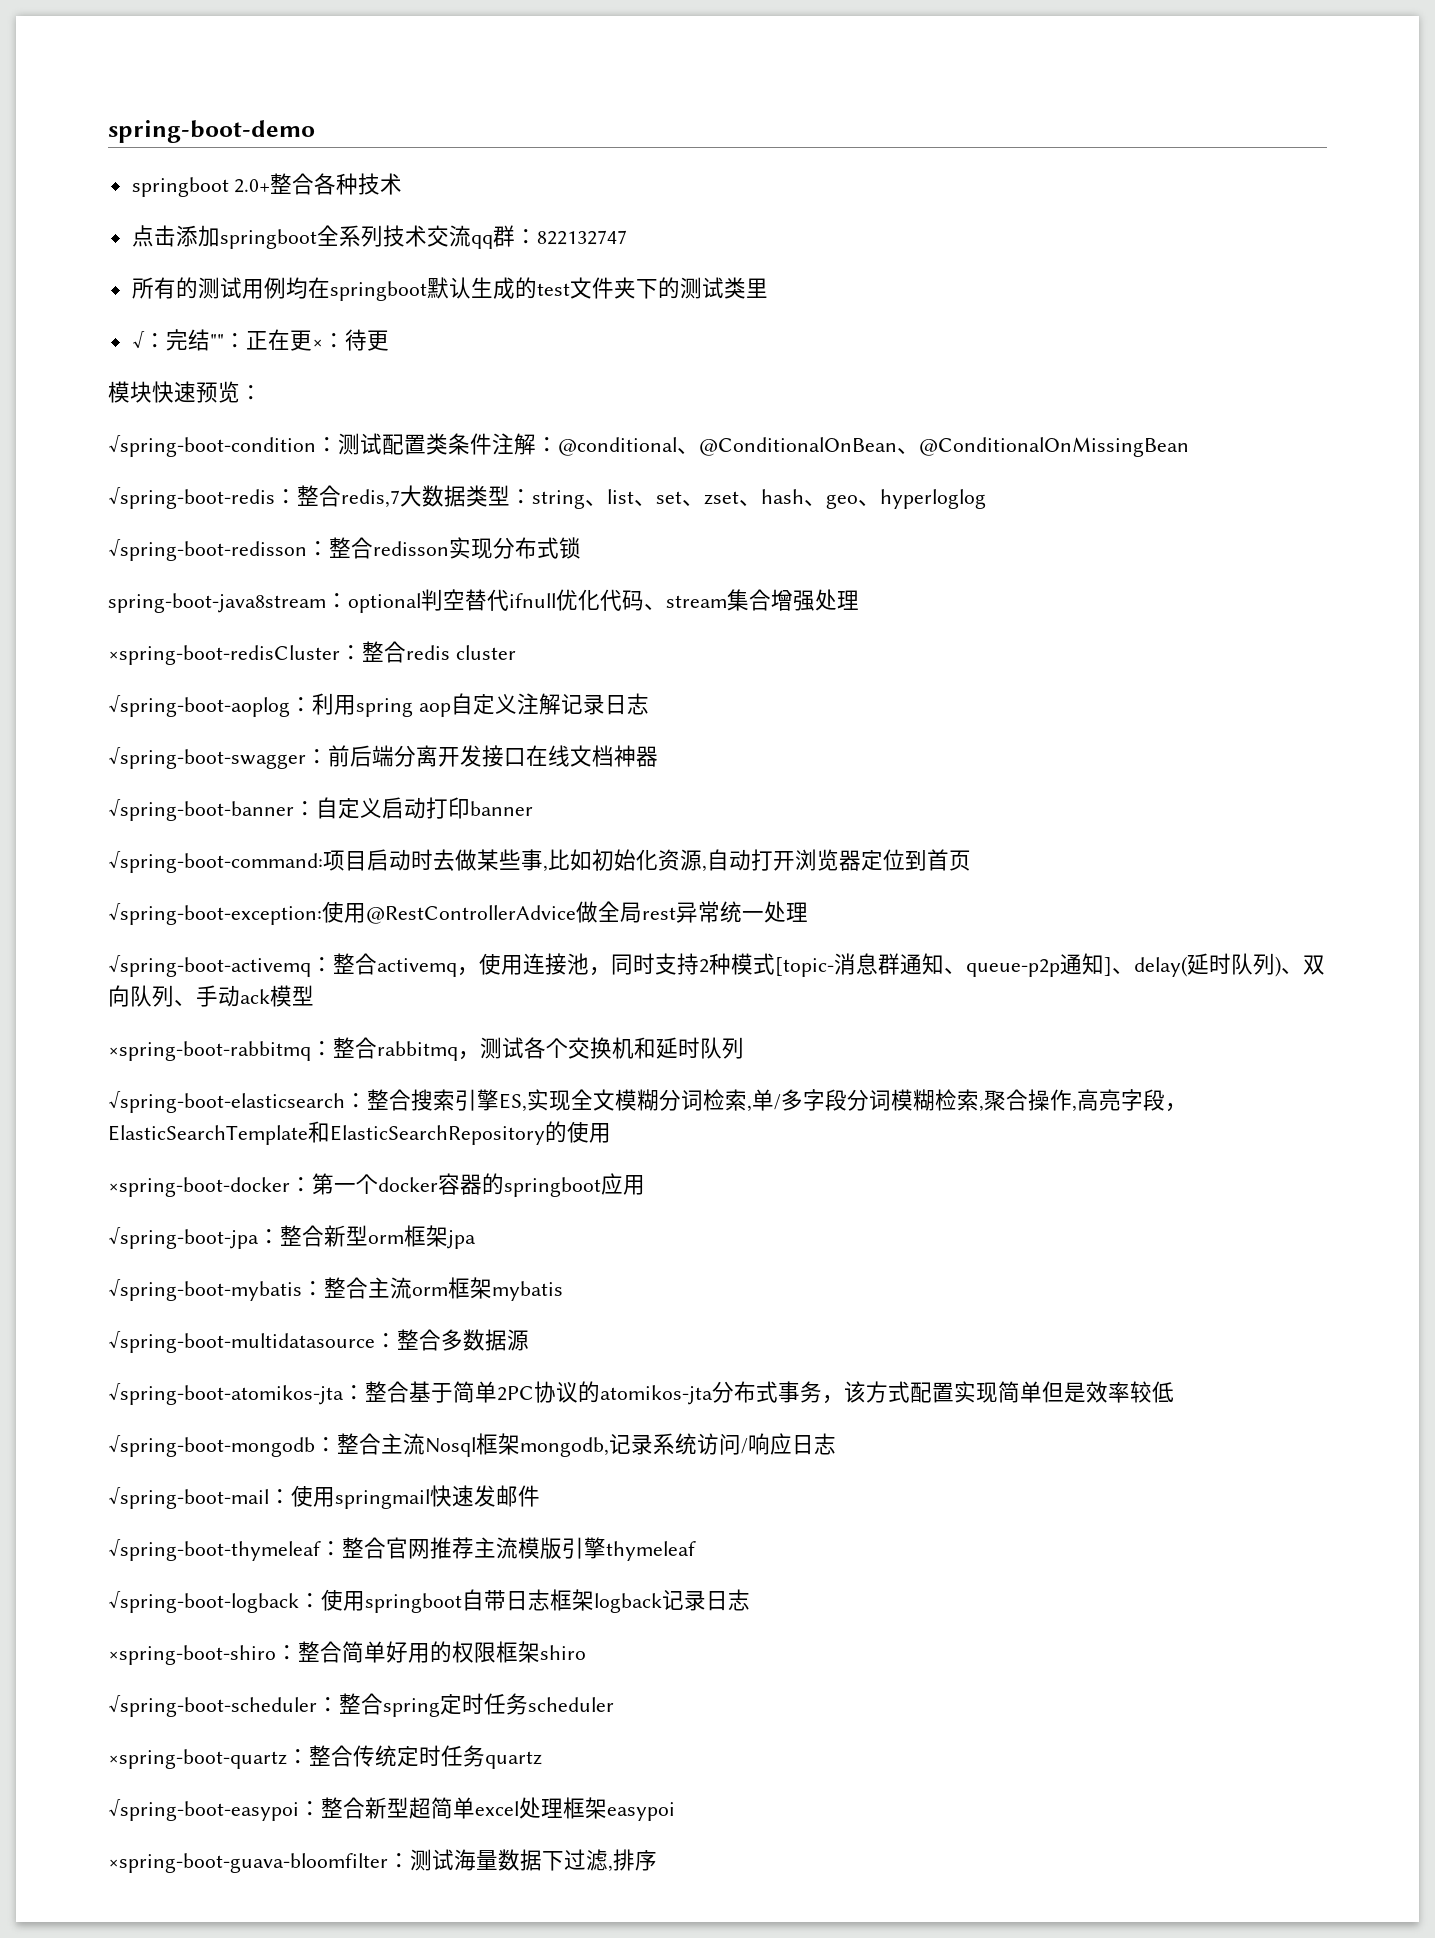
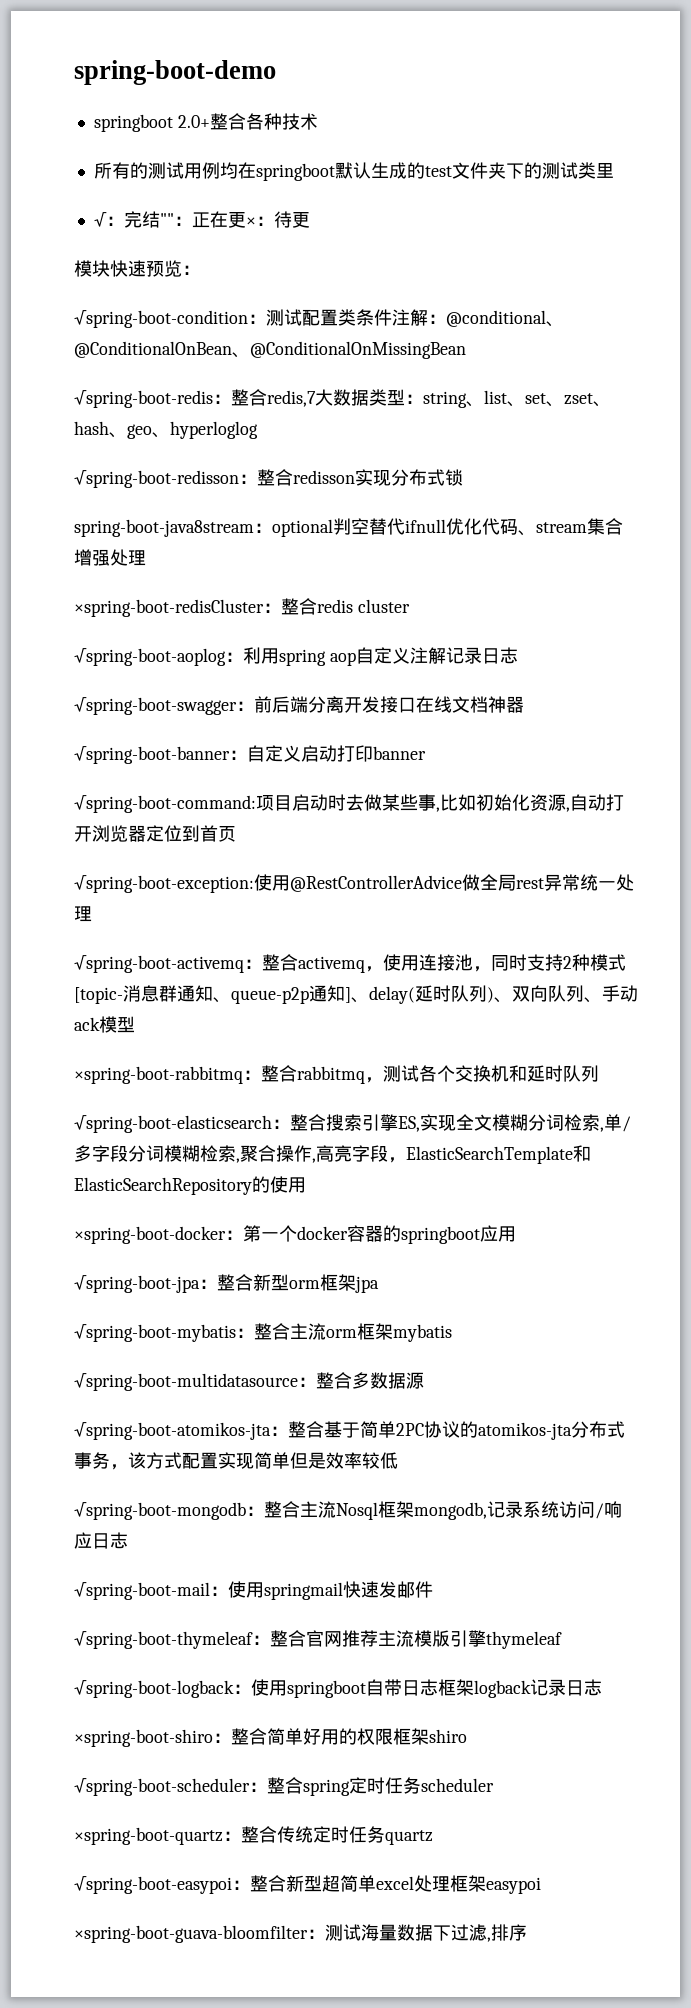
- 点击添加springboot全系列技术交流qq群：822132747

